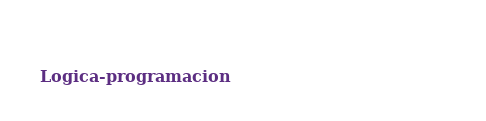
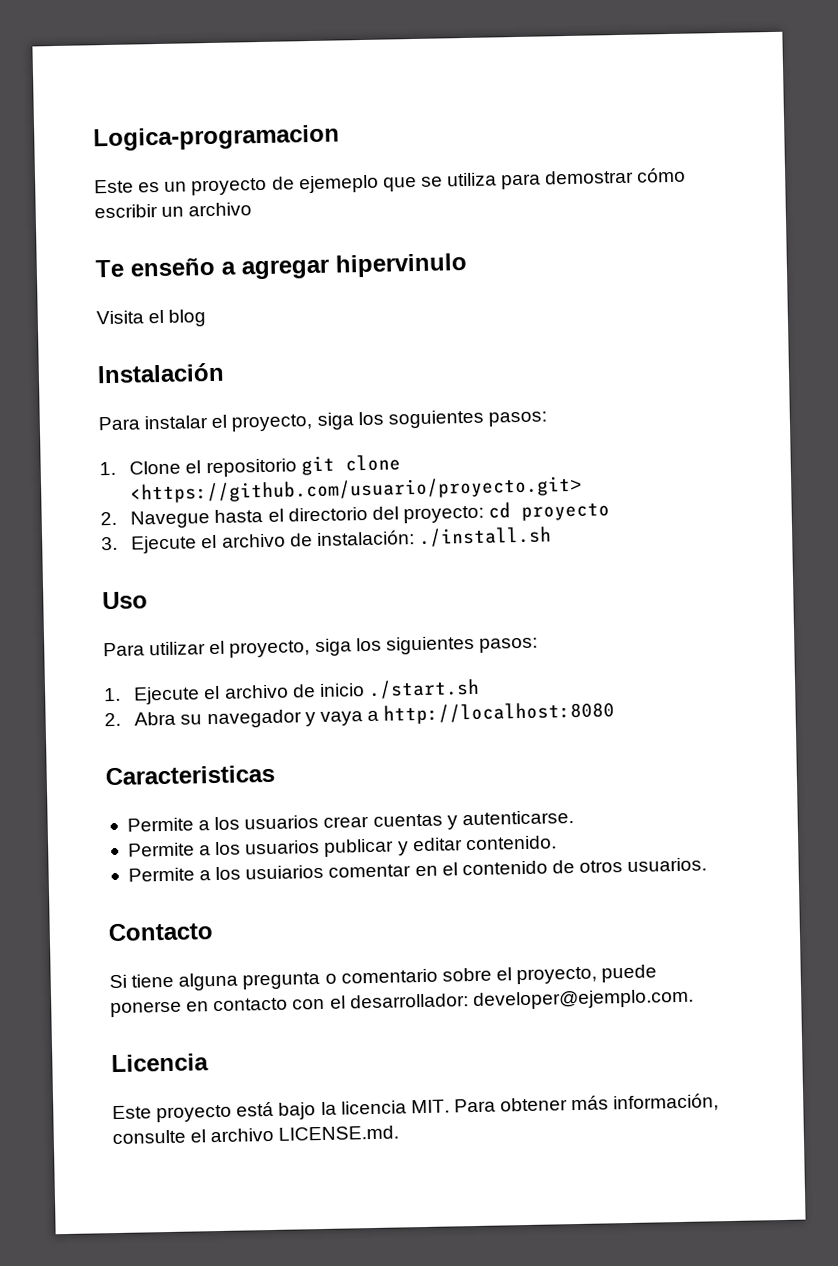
+ Este es un proyecto de ejemeplo que se utiliza para demostrar cómo escribir un archivo
+ Te enseño a agregar hipervinulo
+ Visita el blog
+ Instalación
+ Para instalar el proyecto, siga los soguientes pasos:
+ 1. Clone el repositorio git clone <https://github.com/usuario/proyecto.git>
+ 2. Navegue hasta el directorio del proyecto: cd proyecto
+ 3. Ejecute el archivo de instalación: ./install.sh
+ Uso
+ Para utilizar el proyecto, siga los siguientes pasos:
+ 1. Ejecute el archivo de inicio ./start.sh
+ 2. Abra su navegador y vaya a http://localhost:8080
+ Caracteristicas
+ Permite a los usuarios crear cuentas y autenticarse.
+ Permite a los usuarios publicar y editar contenido.
+ Permite a los usuiarios comentar en el contenido de otros usuarios.
+ Contacto
+ Si tiene alguna pregunta o comentario sobre el proyecto, puede ponerse en contacto con el desarrollador: developer@ejemplo.com.
+ Licencia
+ Este proyecto está bajo la licencia MIT. Para obtener más información, consulte el archivo LICENSE.md.

